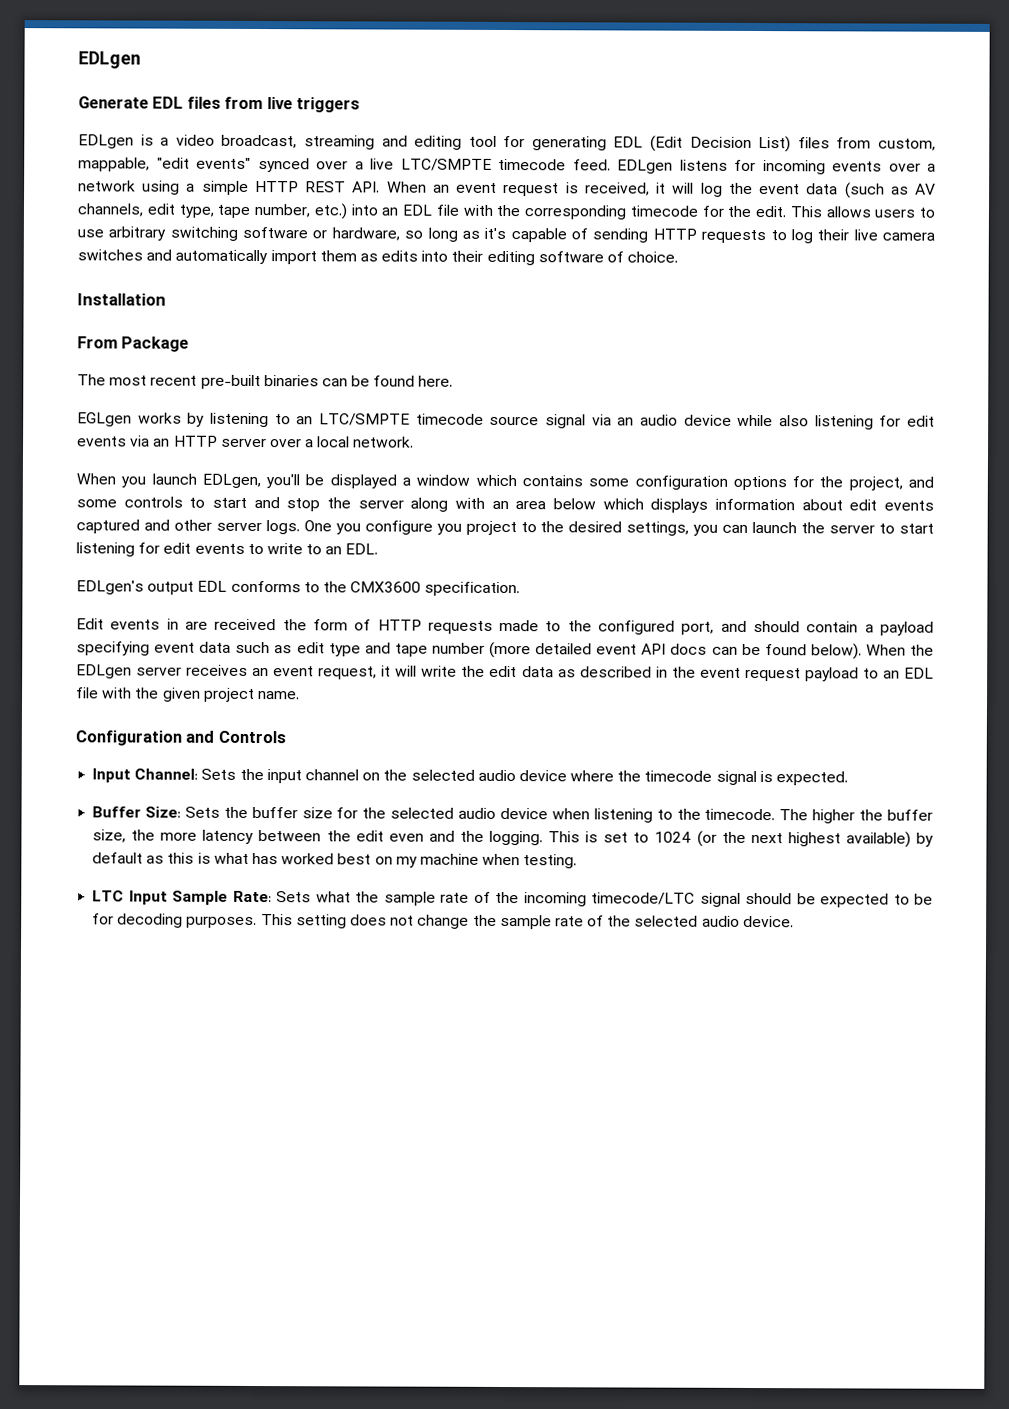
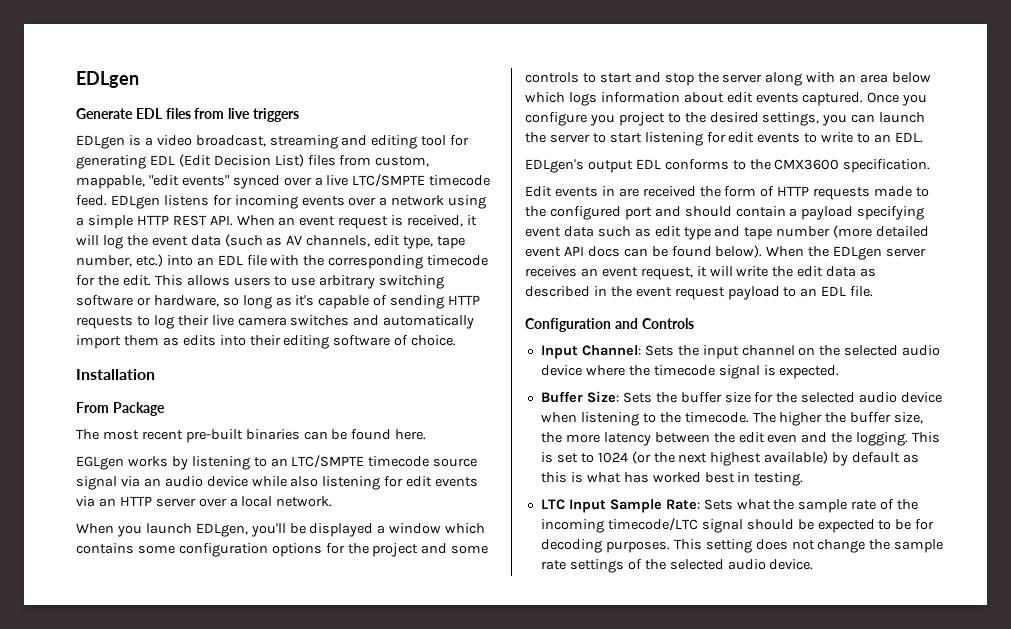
- When you launch EDLgen, you'll be displayed a window which contains some configuration options for the project, and some controls to start and stop the server along with an area below which displays information about edit events captured and other server logs. One you configure you project to the desired settings, you can launch the server to start listening for edit events to write to an EDL.
+ When you launch EDLgen, you'll be displayed a window which contains some configuration options for the project and some controls to start and stop the server along with an area below which logs information about edit events captured. Once you configure you project to the desired settings, you can launch the server to start listening for edit events to write to an EDL.
- Edit events in are received the form of HTTP requests made to the configured port, and should contain a payload specifying event data such as edit type and tape number (more detailed event API docs can be found below).
+ Edit events in are received the form of HTTP requests made to the configured port and should contain a payload specifying event data such as edit type and tape number (more detailed event API docs can be found below).
- When the EDLgen server receives an event request, it will write the edit data as described in the event request payload to an EDL file with the given project name.
+ When the EDLgen server receives an event request, it will write the edit data as described in the event request payload to an EDL file.
- This is set to 1024 (or the next highest available) by default as this is what has worked best on my machine when testing.
+ This is set to 1024 (or the next highest available) by default as this is what has worked best in testing.
- This setting does not change the sample rate of the selected audio device.
+ This setting does not change the sample rate settings of the selected audio device.

